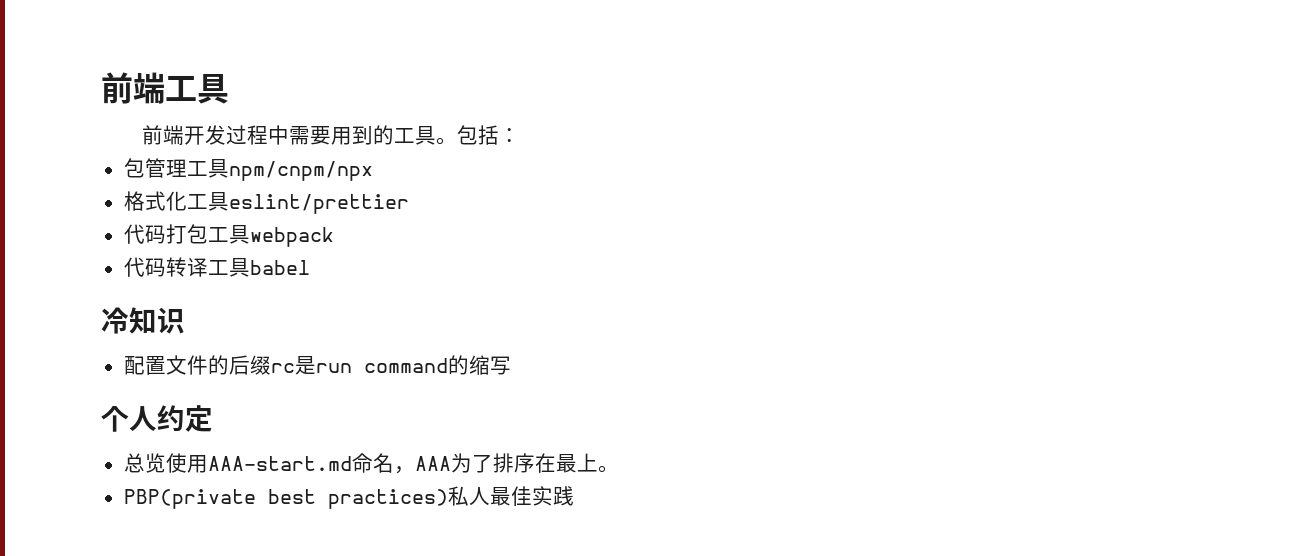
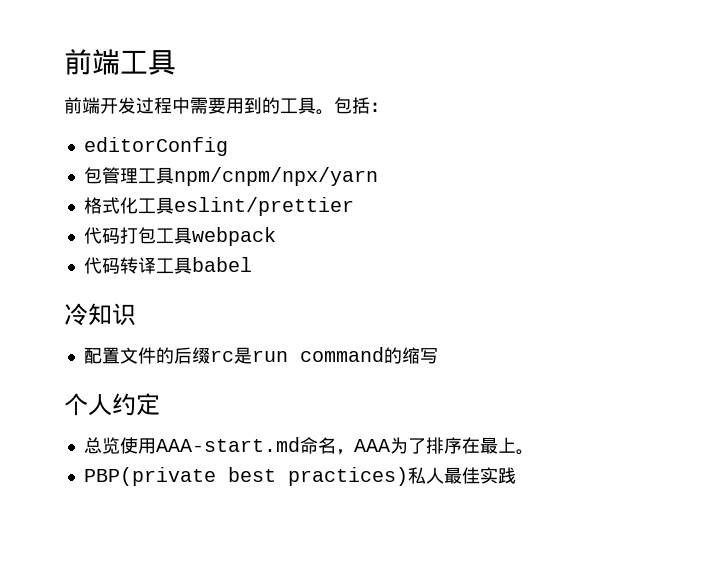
+ editorConfig
- 包管理工具npm/cnpm/npx
+ 包管理工具npm/cnpm/npx/yarn

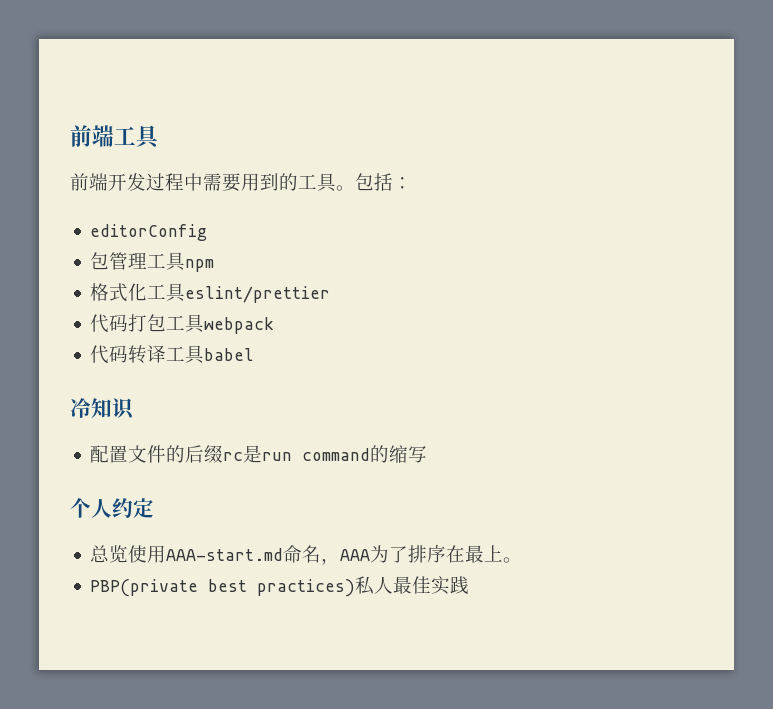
- 包管理工具npm/cnpm/npx/yarn
+ 包管理工具npm

